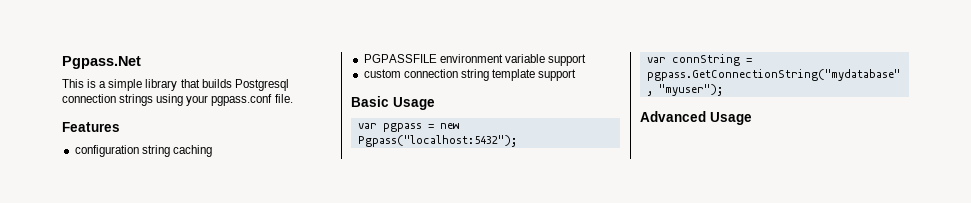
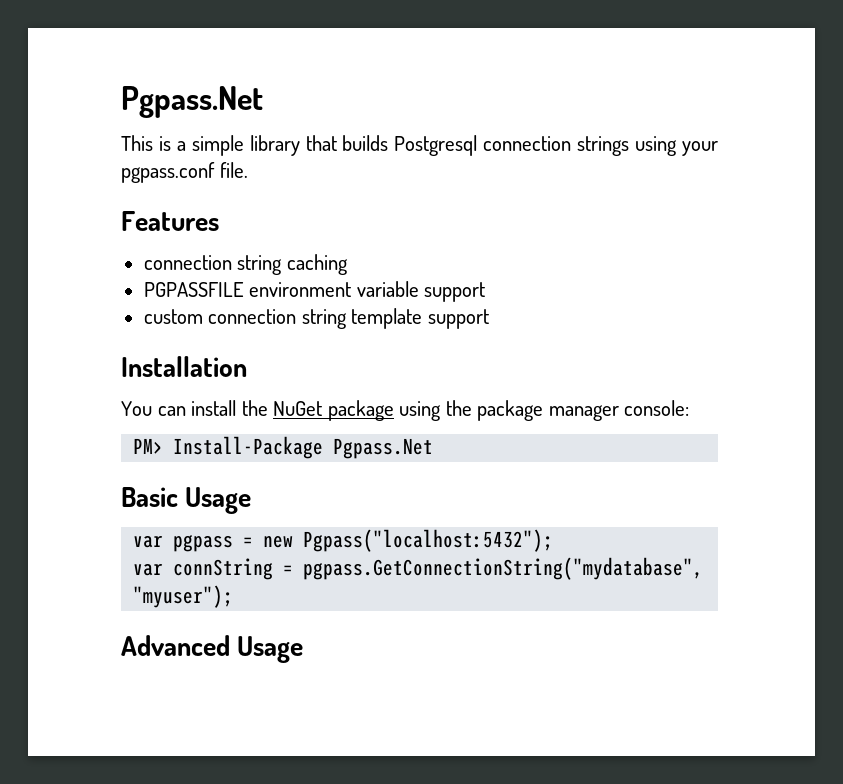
- configuration string caching
+ connection string caching
+ Installation
+ You can install the NuGet package using the package manager console:
+ PM> Install-Package Pgpass.Net

